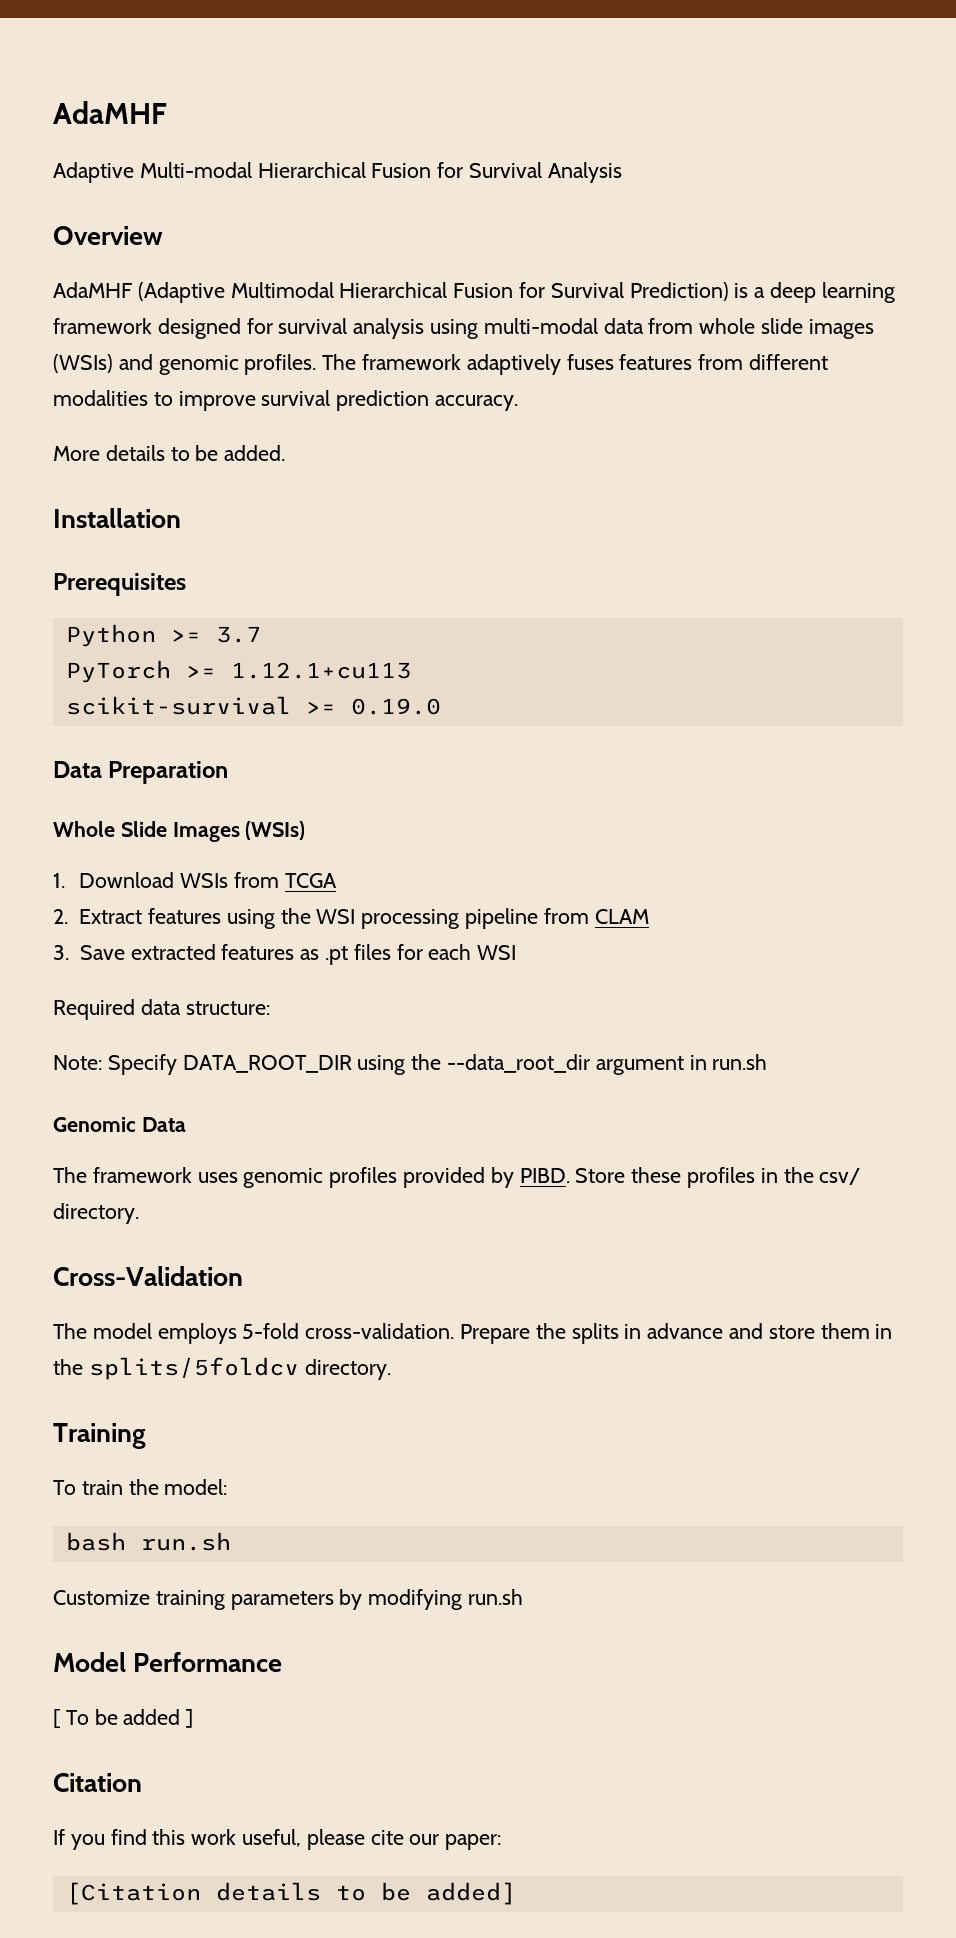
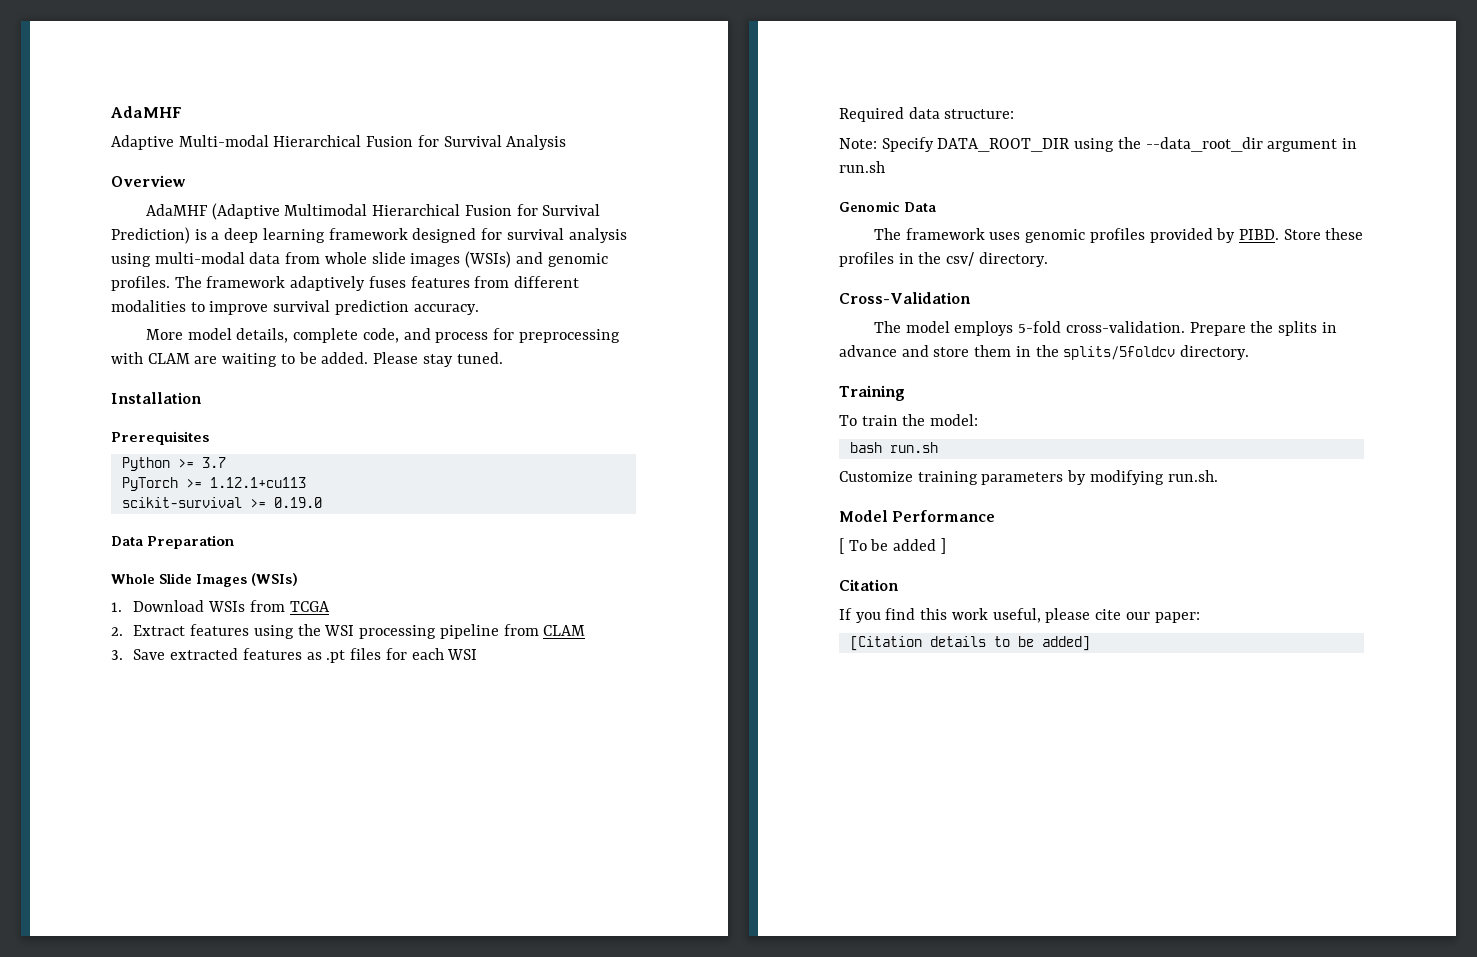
- More details to be added.
+ More model details, complete code, and process for preprocessing with CLAM are waiting to be added. Please stay tuned.
- Customize training parameters by modifying run.sh
+ Customize training parameters by modifying run.sh.

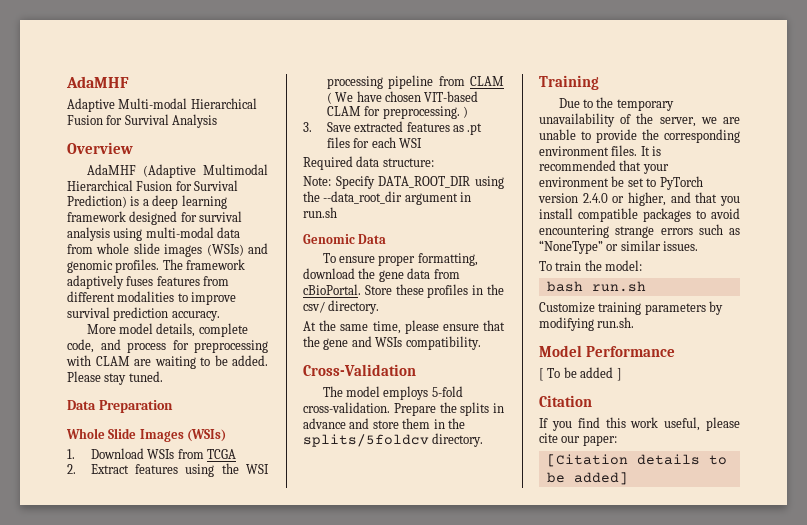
- Installation
- Prerequisites
- Python >= 3.7
- PyTorch >= 1.12.1+cu113
- scikit-survival >= 0.19.0
- 2. Extract features using the WSI processing pipeline from CLAM
+ 2. Extract features using the WSI processing pipeline from CLAM ( We have chosen VIT-based CLAM for preprocessing. )
- The framework uses genomic profiles provided by PIBD.
+ To ensure proper formatting, download the gene data from cBioPortal.
+ At the same time, please ensure that the gene and WSIs compatibility.
+ Due to the temporary unavailability of the server, we are unable to provide the corresponding environment files. It is recommended that your environment be set to PyTorch version 2.4.0 or higher, and that you install compatible packages to avoid encountering strange errors such as “NoneType” or similar issues.

